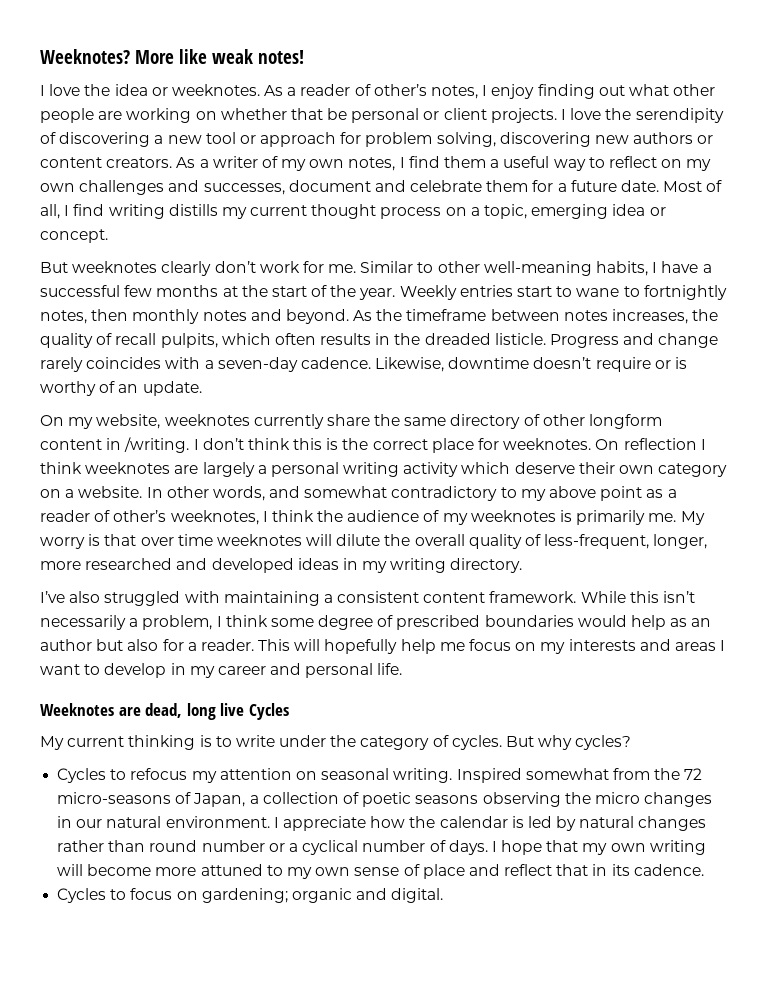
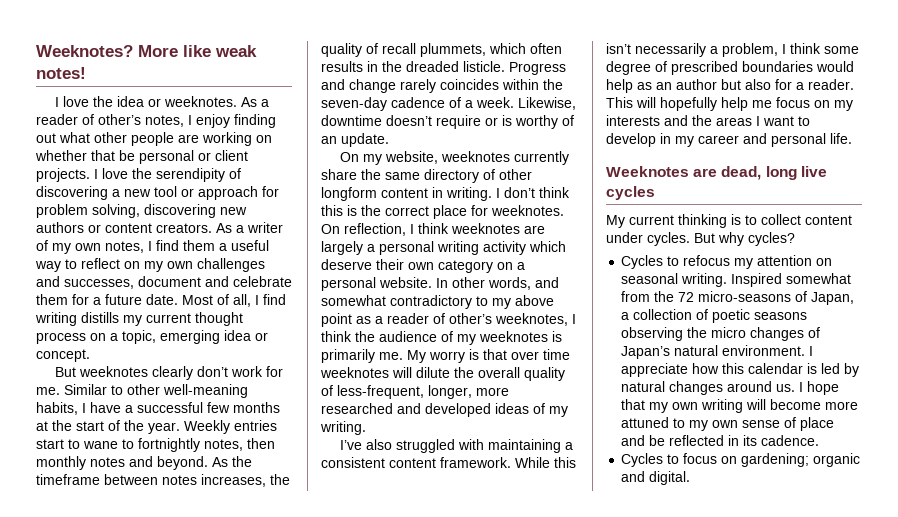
- As the timeframe between notes increases, the quality of recall pulpits, which often results in the dreaded listicle.
+ As the timeframe between notes increases, the quality of recall plummets, which often results in the dreaded listicle.
- Progress and change rarely coincides with a seven-day cadence.
+ Progress and change rarely coincides within the seven-day cadence of a week.
- On my website, weeknotes currently share the same directory of other longform content in /writing.
+ On my website, weeknotes currently share the same directory of other longform content in writing.
- On reflection I think weeknotes are largely a personal writing activity which deserve their own category on a website.
+ On reflection, I think weeknotes are largely a personal writing activity which deserve their own category on a personal website.
- My worry is that over time weeknotes will dilute the overall quality of less-frequent, longer, more researched and developed ideas in my writing directory.
+ My worry is that over time weeknotes will dilute the overall quality of less-frequent, longer, more researched and developed ideas of my writing.
- This will hopefully help me focus on my interests and areas I want to develop in my career and personal life.
+ This will hopefully help me focus on my interests and the areas I want to develop in my career and personal life.
- Weeknotes are dead, long live Cycles
+ Weeknotes are dead, long live cycles
- My current thinking is to write under the category of cycles.
+ My current thinking is to collect content under cycles.
- Inspired somewhat from the 72 micro-seasons of Japan, a collection of poetic seasons observing the micro changes in our natural environment.
+ Inspired somewhat from the 72 micro-seasons of Japan, a collection of poetic seasons observing the micro changes of Japan’s natural environment.
- I appreciate how the calendar is led by natural changes rather than round number or a cyclical number of days.
+ I appreciate how this calendar is led by natural changes around us.
- I hope that my own writing will become more attuned to my own sense of place and reflect that in its cadence.
+ I hope that my own writing will become more attuned to my own sense of place and be reflected in its cadence.

